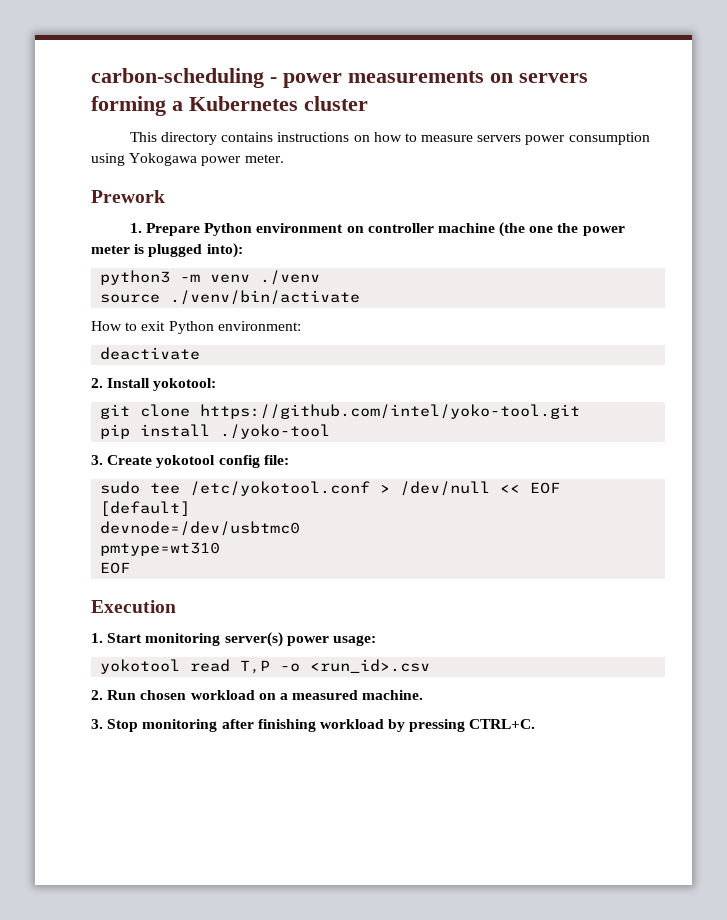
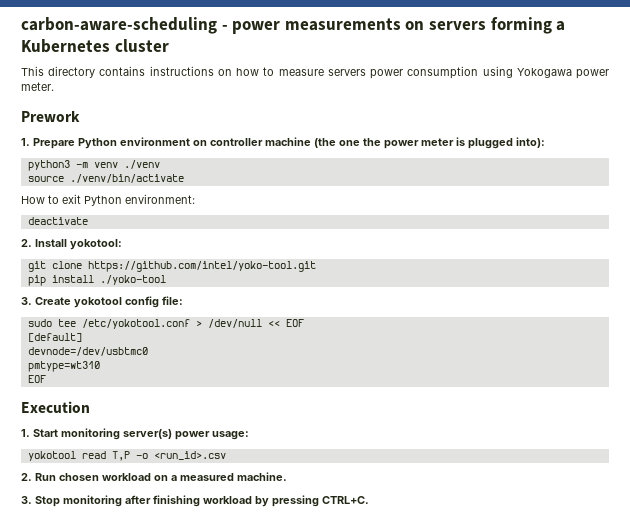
- carbon-scheduling - power measurements on servers forming a Kubernetes cluster
+ carbon-aware-scheduling - power measurements on servers forming a Kubernetes cluster

